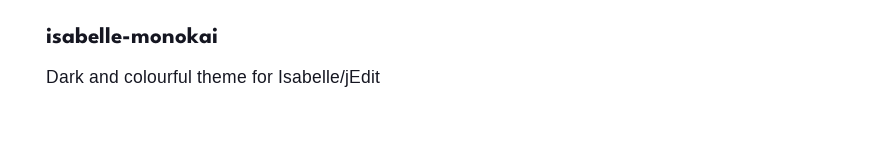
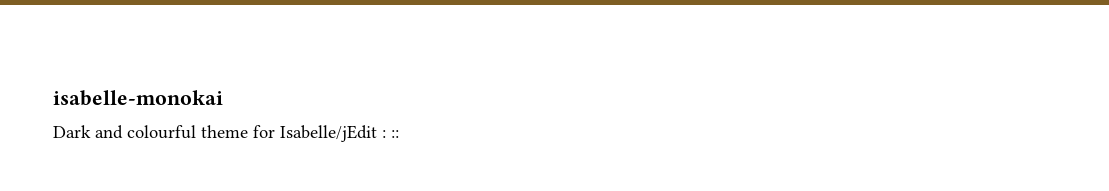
- Dark and colourful theme for Isabelle/jEdit
+ Dark and colourful theme for Isabelle/jEdit : ::

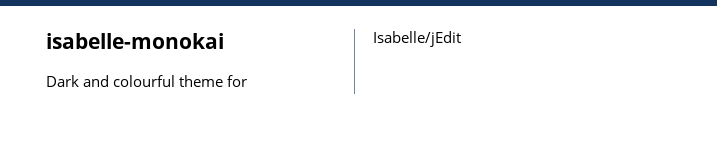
- Dark and colourful theme for Isabelle/jEdit : ::
+ Dark and colourful theme for Isabelle/jEdit

